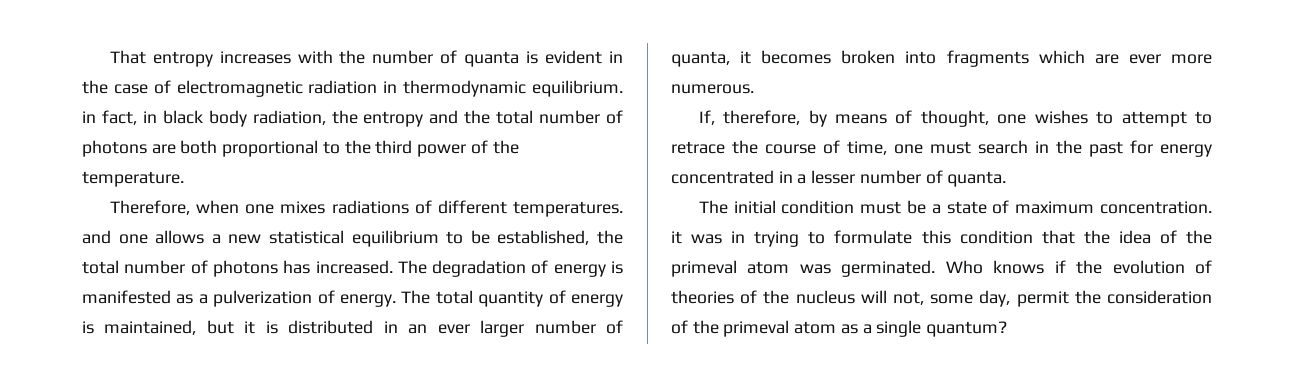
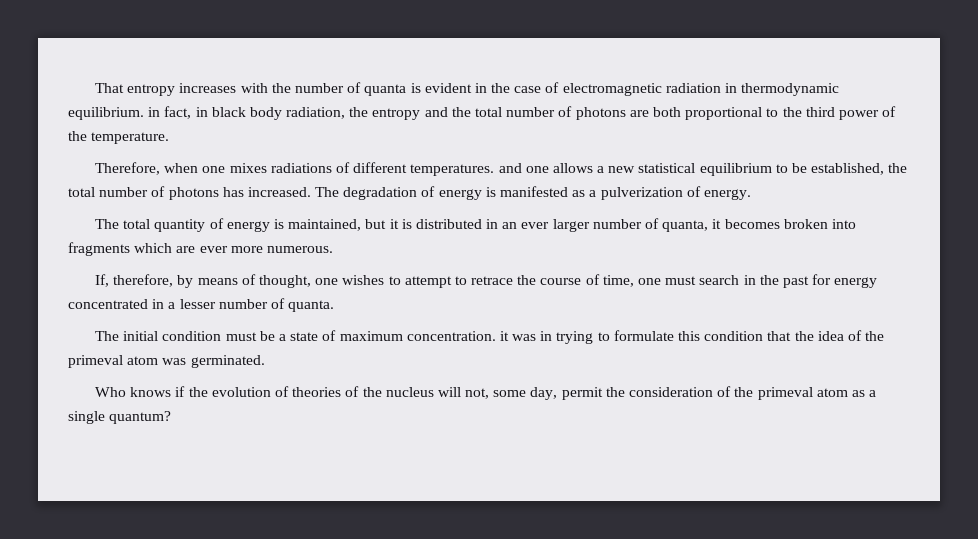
- The degradation of energy is manifested as a pulverization of energy. The total quantity of energy is maintained, but it is distributed in an ever larger number of quanta, it becomes broken into fragments which are ever more numerous.
+ The degradation of energy is manifested as a pulverization of energy.
+ The total quantity of energy is maintained, but it is distributed in an ever larger number of quanta, it becomes broken into fragments which are ever more numerous.
- The initial condition must be a state of maximum concentration. it was in trying to formulate this condition that the idea of the primeval atom was germinated. Who knows if the evolution of theories of the nucleus will not, some day, permit the consideration of the primeval atom as a single quantum?
+ The initial condition must be a state of maximum concentration. it was in trying to formulate this condition that the idea of the primeval atom was germinated.
+ Who knows if the evolution of theories of the nucleus will not, some day, permit the consideration of the primeval atom as a single quantum?

